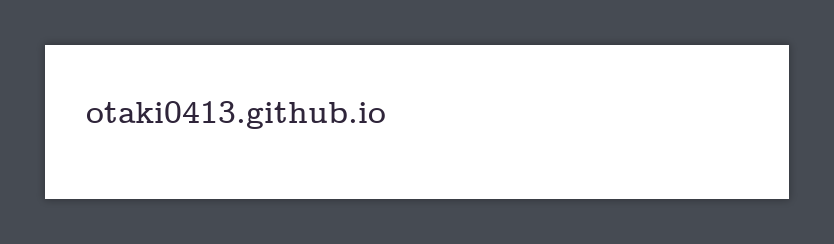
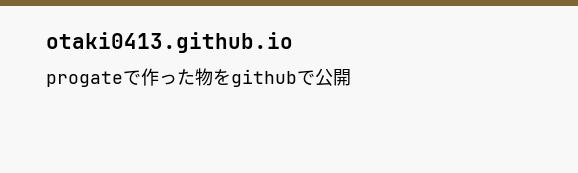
+ progateで作った物をgithubで公開

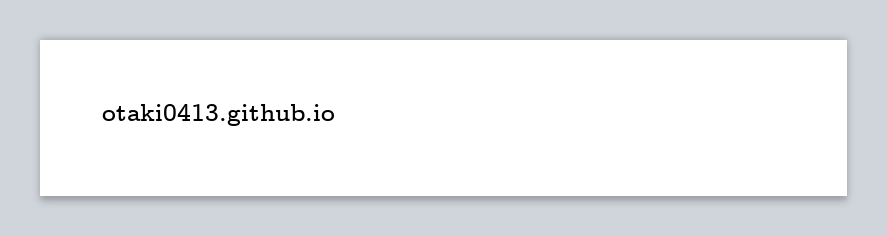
- progateで作った物をgithubで公開

